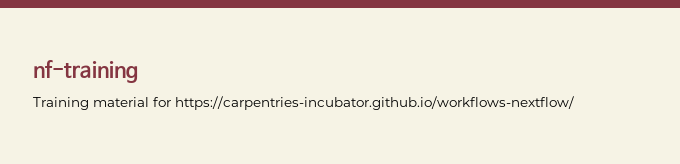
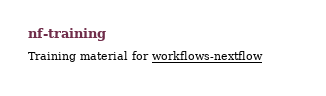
- Training material for https://carpentries-incubator.github.io/workflows-nextflow/
+ Training material for workflows-nextflow

